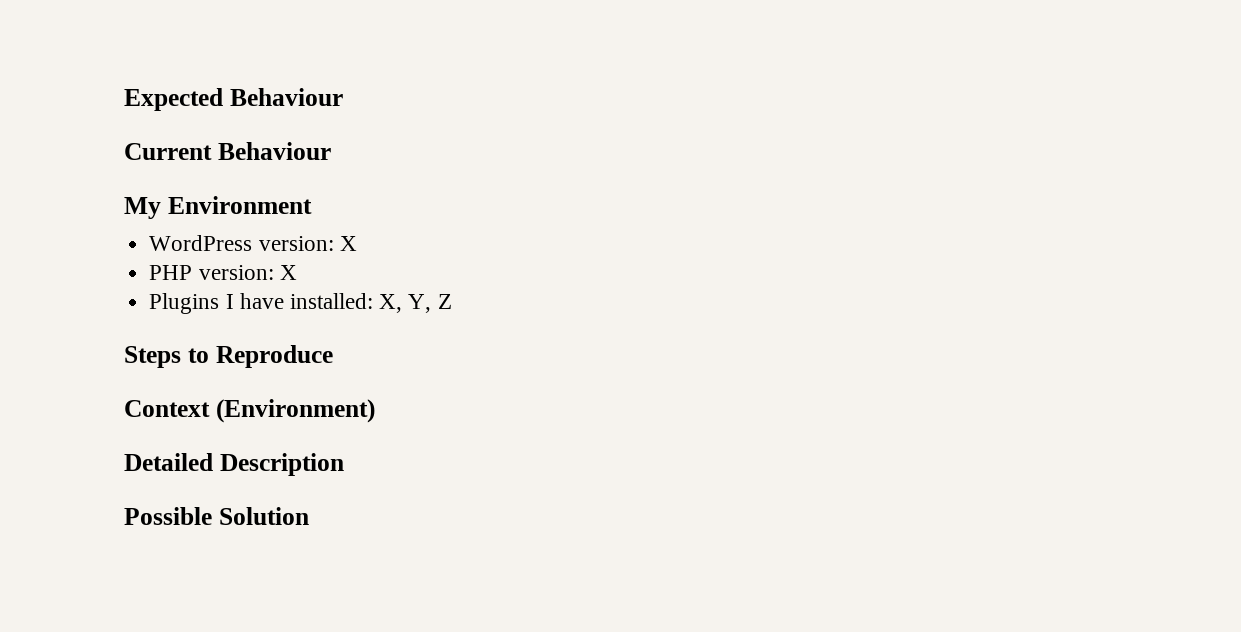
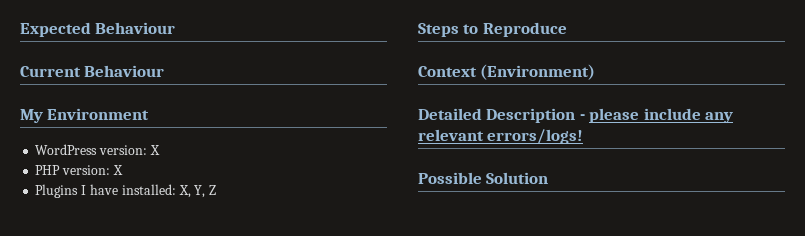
- Detailed Description
+ Detailed Description - please include any relevant errors/logs!

